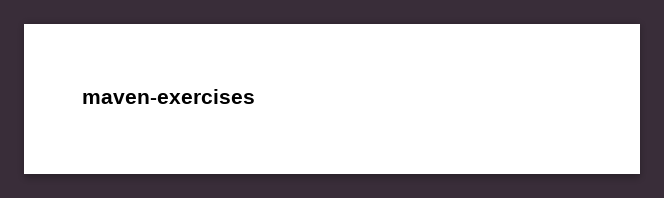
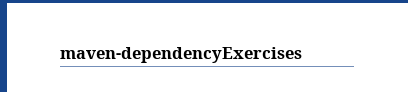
- maven-exercises
+ maven-dependencyExercises

